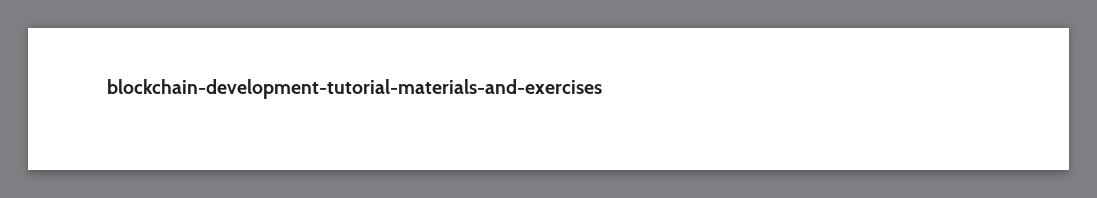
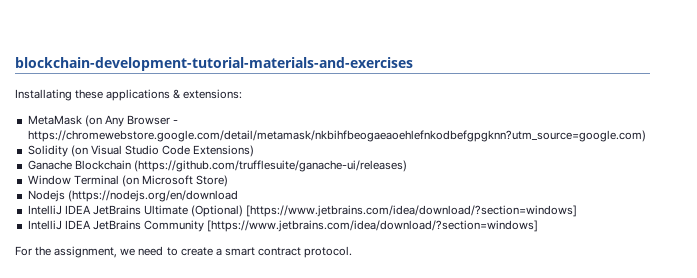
+ Installating these applications & extensions:
+ MetaMask (on Any Browser - https://chromewebstore.google.com/detail/metamask/nkbihfbeogaeaoehlefnkodbefgpgknn?utm_source=google.com)
+ Solidity (on Visual Studio Code Extensions)
+ Ganache Blockchain (https://github.com/trufflesuite/ganache-ui/releases)
+ Window Terminal (on Microsoft Store)
+ Nodejs (https://nodejs.org/en/download
+ IntelliJ IDEA JetBrains Ultimate (Optional) [https://www.jetbrains.com/idea/download/?section=windows]
+ IntelliJ IDEA JetBrains Community [https://www.jetbrains.com/idea/download/?section=windows]
+ For the assignment, we need to create a smart contract protocol.

